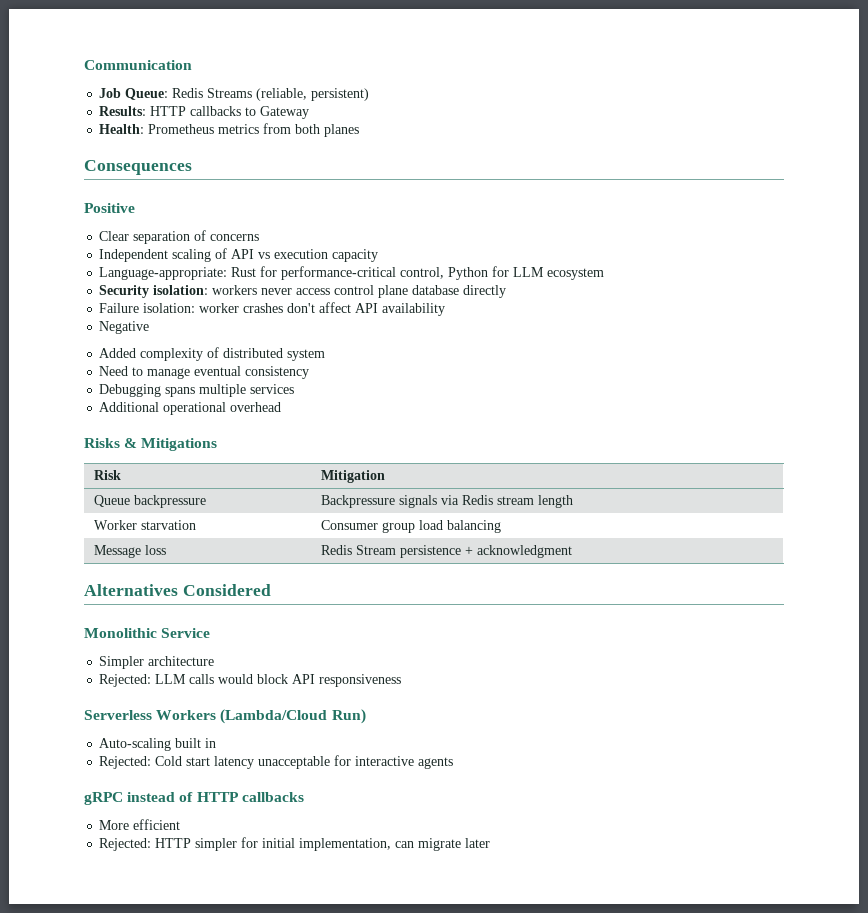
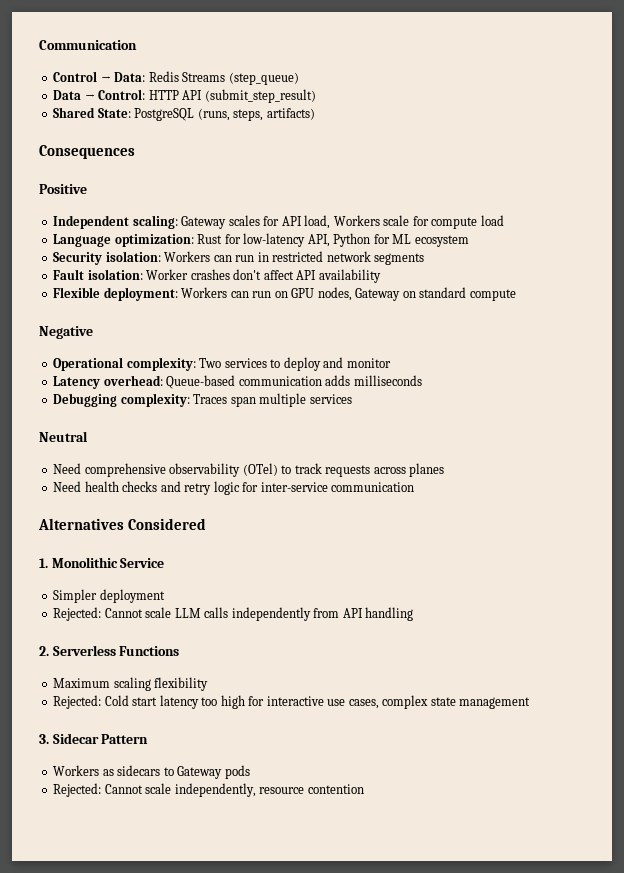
- Job Queue: Redis Streams (reliable, persistent)
- Results: HTTP callbacks to Gateway
- Health: Prometheus metrics from both planes
+ Control → Data: Redis Streams (step_queue)
+ Data → Control: HTTP API (submit_step_result)
+ Shared State: PostgreSQL (runs, steps, artifacts)
  Consequences
  Positive
- Clear separation of concerns
- Independent scaling of API vs execution capacity
- Language-appropriate: Rust for performance-critical control, Python for LLM ecosystem
+ Independent scaling: Gateway scales for API load, Workers scale for compute load
+ Language optimization: Rust for low-latency API, Python for ML ecosystem
- Security isolation: workers never access control plane database directly
- Failure isolation: worker crashes don't affect API availability
+ Security isolation: Workers can run in restricted network segments
+ Fault isolation: Worker crashes don't affect API availability
+ Flexible deployment: Workers can run on GPU nodes, Gateway on standard compute
  Negative
- Added complexity of distributed system
- Need to manage eventual consistency
- Debugging spans multiple services
- Additional operational overhead
- Risks & Mitigations
- Risk | Mitigation
- Queue backpressure | Backpressure signals via Redis stream length
- Worker starvation | Consumer group load balancing
- Message loss | Redis Stream persistence + acknowledgment
+ Operational complexity: Two services to deploy and monitor
+ Latency overhead: Queue-based communication adds milliseconds
+ Debugging complexity: Traces span multiple services
+ Neutral
+ Need comprehensive observability (OTel) to track requests across planes
+ Need health checks and retry logic for inter-service communication
- Monolithic Service
+ 1. Monolithic Service
- Simpler architecture
- Rejected: LLM calls would block API responsiveness
- Serverless Workers (Lambda/Cloud Run)
- Auto-scaling built in
- Rejected: Cold start latency unacceptable for interactive agents
- gRPC instead of HTTP callbacks
- More efficient
- Rejected: HTTP simpler for initial implementation, can migrate later
+ Simpler deployment
+ Rejected: Cannot scale LLM calls independently from API handling
+ 2. Serverless Functions
+ Maximum scaling flexibility
+ Rejected: Cold start latency too high for interactive use cases, complex state management
+ 3. Sidecar Pattern
+ Workers as sidecars to Gateway pods
+ Rejected: Cannot scale independently, resource contention

